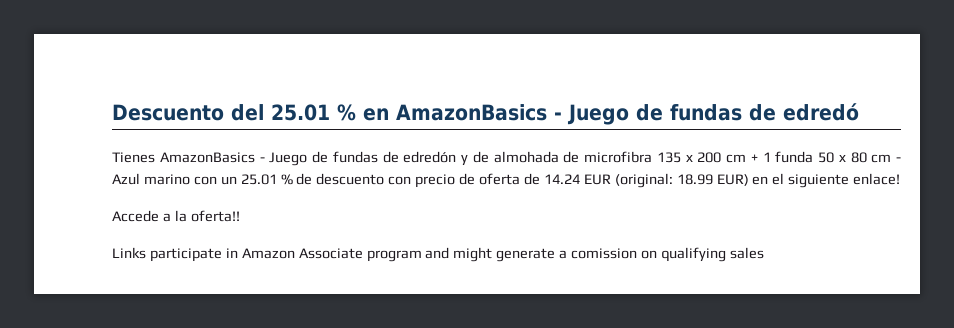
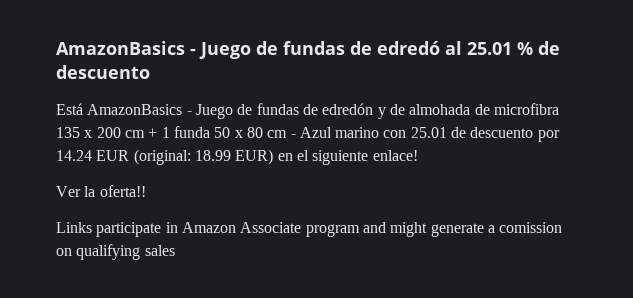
- Descuento del 25.01 % en AmazonBasics - Juego de fundas de edredó
- Tienes AmazonBasics - Juego de fundas de edredón y de almohada de microfibra 135 x 200 cm + 1 funda 50 x 80 cm - Azul marino con un 25.01 % de descuento con precio de oferta de 14.24 EUR (original: 18.99 EUR) en el siguiente enlace!
+ AmazonBasics - Juego de fundas de edredó al 25.01 % de descuento
+ Está AmazonBasics - Juego de fundas de edredón y de almohada de microfibra 135 x 200 cm + 1 funda 50 x 80 cm - Azul marino con 25.01 de descuento por 14.24 EUR (original: 18.99 EUR) en el siguiente enlace!
- Accede a la oferta!!
+ Ver la oferta!!

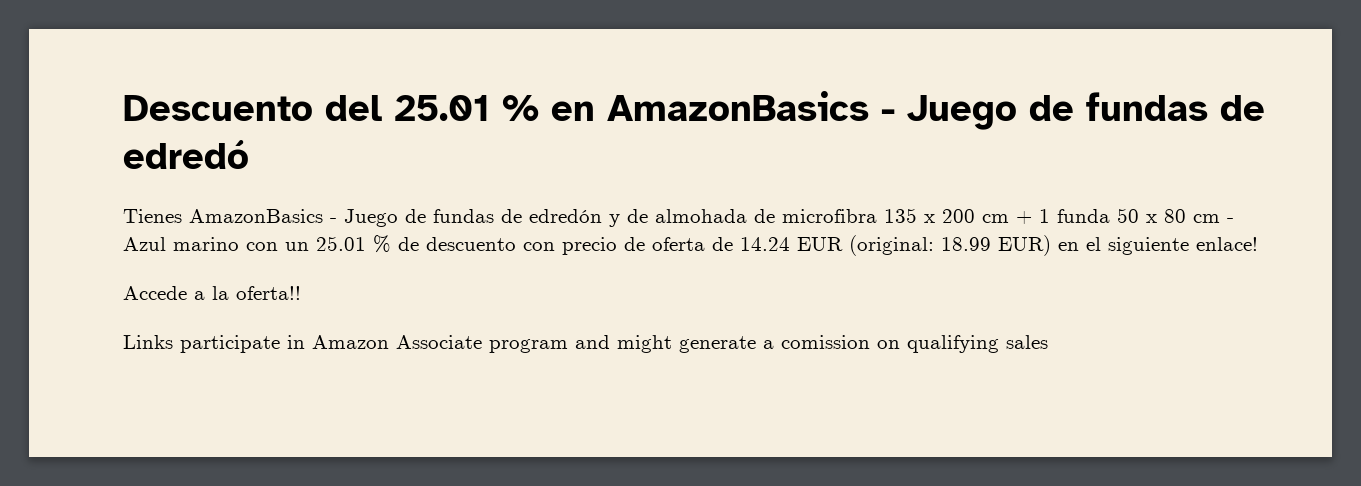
- AmazonBasics - Juego de fundas de edredó al 25.01 % de descuento
- Está AmazonBasics - Juego de fundas de edredón y de almohada de microfibra 135 x 200 cm + 1 funda 50 x 80 cm - Azul marino con 25.01 de descuento por 14.24 EUR (original: 18.99 EUR) en el siguiente enlace!
+ Descuento del 25.01 % en AmazonBasics - Juego de fundas de edredó
+ Tienes AmazonBasics - Juego de fundas de edredón y de almohada de microfibra 135 x 200 cm + 1 funda 50 x 80 cm - Azul marino con un 25.01 % de descuento con precio de oferta de 14.24 EUR (original: 18.99 EUR) en el siguiente enlace!
- Ver la oferta!!
+ Accede a la oferta!!

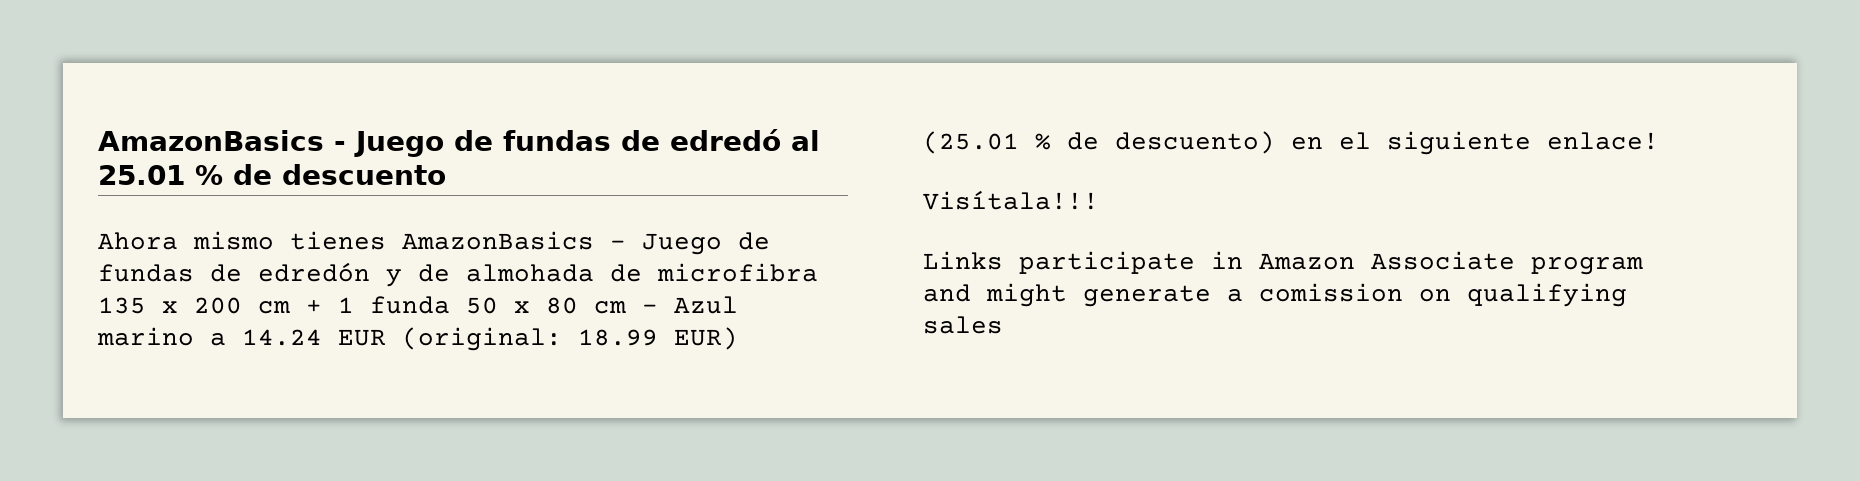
- Descuento del 25.01 % en AmazonBasics - Juego de fundas de edredó
- Tienes AmazonBasics - Juego de fundas de edredón y de almohada de microfibra 135 x 200 cm + 1 funda 50 x 80 cm - Azul marino con un 25.01 % de descuento con precio de oferta de 14.24 EUR (original: 18.99 EUR) en el siguiente enlace!
+ AmazonBasics - Juego de fundas de edredó al 25.01 % de descuento
+ Ahora mismo tienes AmazonBasics - Juego de fundas de edredón y de almohada de microfibra 135 x 200 cm + 1 funda 50 x 80 cm - Azul marino a 14.24 EUR (original: 18.99 EUR) (25.01 % de descuento) en el siguiente enlace!
- Accede a la oferta!!
+ Visítala!!!

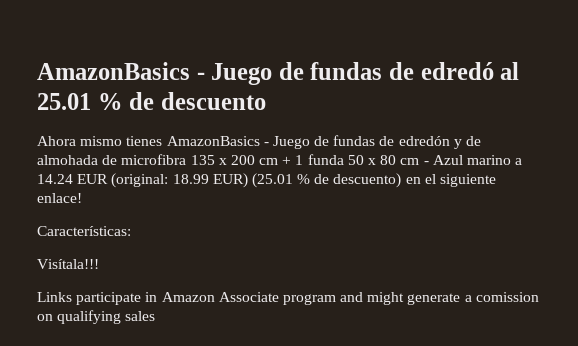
+ Características:

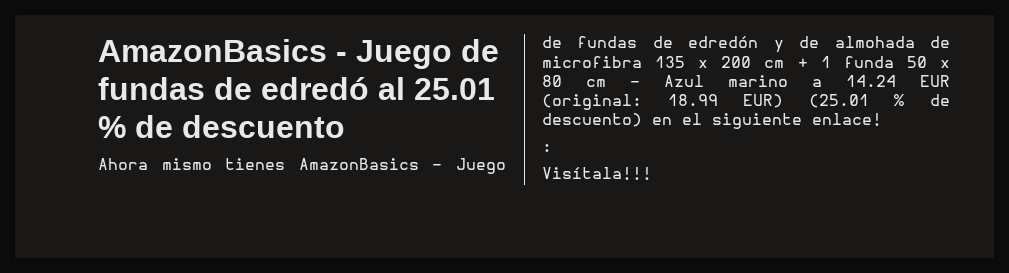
- Características:
+ :
- Links participate in Amazon Associate program and might generate a comission on qualifying sales

